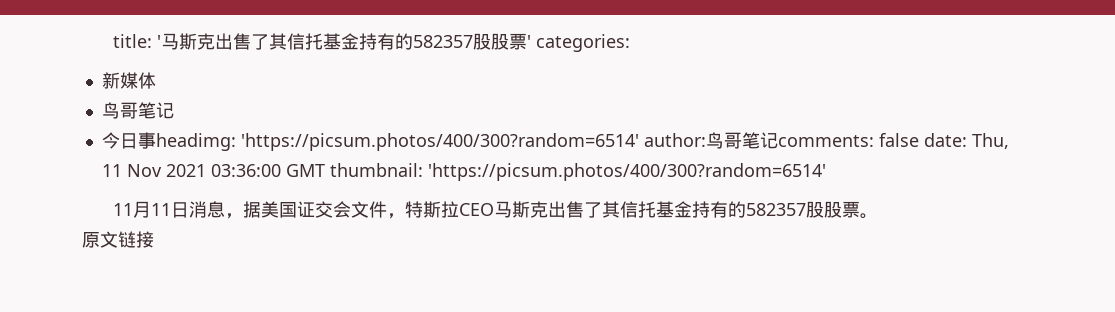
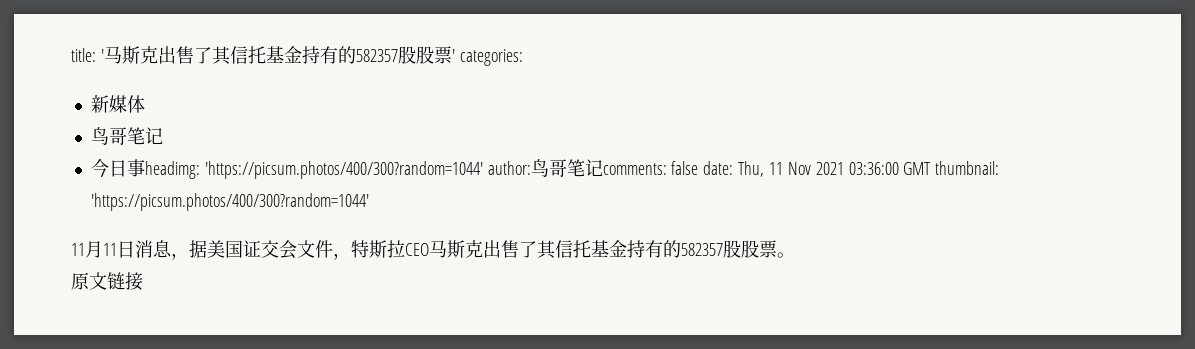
- 今日事headimg: 'https://picsum.photos/400/300?random=6514' author:鸟哥笔记comments: false date: Thu, 11 Nov 2021 03:36:00 GMT thumbnail: 'https://picsum.photos/400/300?random=6514'
+ 今日事headimg: 'https://picsum.photos/400/300?random=1044' author:鸟哥笔记comments: false date: Thu, 11 Nov 2021 03:36:00 GMT thumbnail: 'https://picsum.photos/400/300?random=1044'

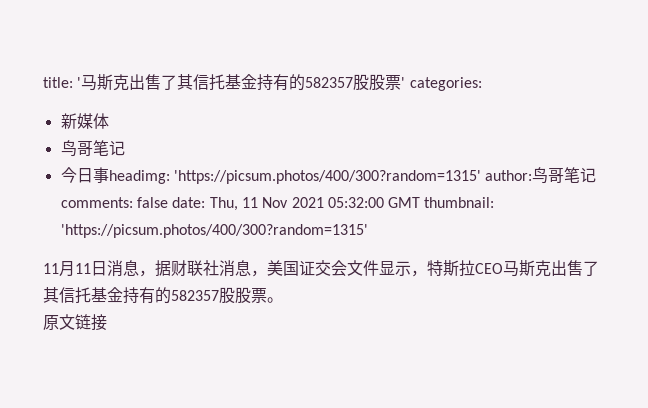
- 今日事headimg: 'https://picsum.photos/400/300?random=1044' author:鸟哥笔记comments: false date: Thu, 11 Nov 2021 03:36:00 GMT thumbnail: 'https://picsum.photos/400/300?random=1044'
+ 今日事headimg: 'https://picsum.photos/400/300?random=1315' author:鸟哥笔记comments: false date: Thu, 11 Nov 2021 05:32:00 GMT thumbnail: 'https://picsum.photos/400/300?random=1315'
- 11月11日消息，据美国证交会文件，特斯拉CEO马斯克出售了其信托基金持有的582357股股票。
+ 11月11日消息，据财联社消息，美国证交会文件显示，特斯拉CEO马斯克出售了其信托基金持有的582357股股票。

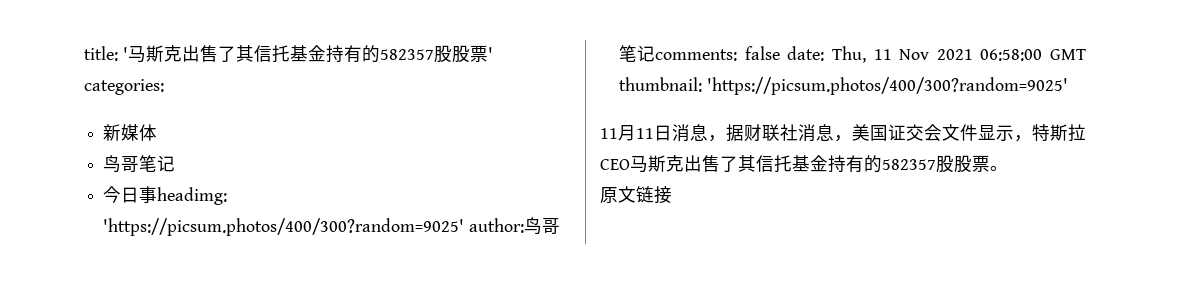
- 今日事headimg: 'https://picsum.photos/400/300?random=1315' author:鸟哥笔记comments: false date: Thu, 11 Nov 2021 05:32:00 GMT thumbnail: 'https://picsum.photos/400/300?random=1315'
+ 今日事headimg: 'https://picsum.photos/400/300?random=9025' author:鸟哥笔记comments: false date: Thu, 11 Nov 2021 06:58:00 GMT thumbnail: 'https://picsum.photos/400/300?random=9025'

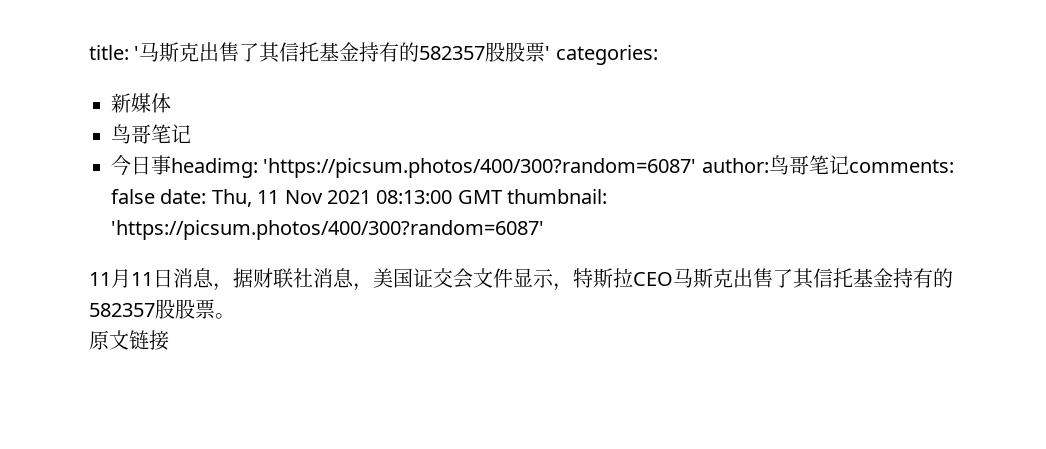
- 今日事headimg: 'https://picsum.photos/400/300?random=9025' author:鸟哥笔记comments: false date: Thu, 11 Nov 2021 06:58:00 GMT thumbnail: 'https://picsum.photos/400/300?random=9025'
+ 今日事headimg: 'https://picsum.photos/400/300?random=6087' author:鸟哥笔记comments: false date: Thu, 11 Nov 2021 08:13:00 GMT thumbnail: 'https://picsum.photos/400/300?random=6087'

